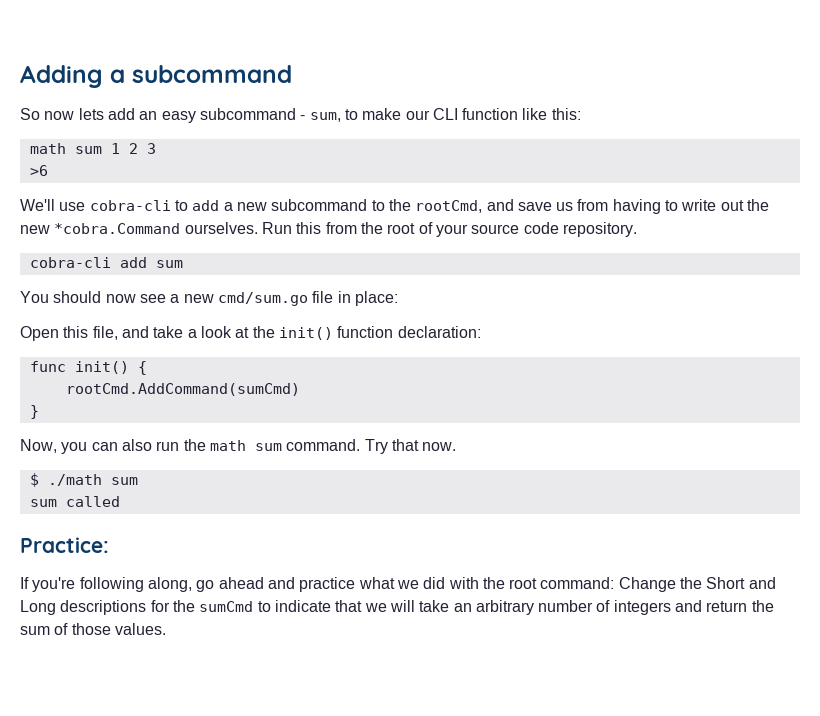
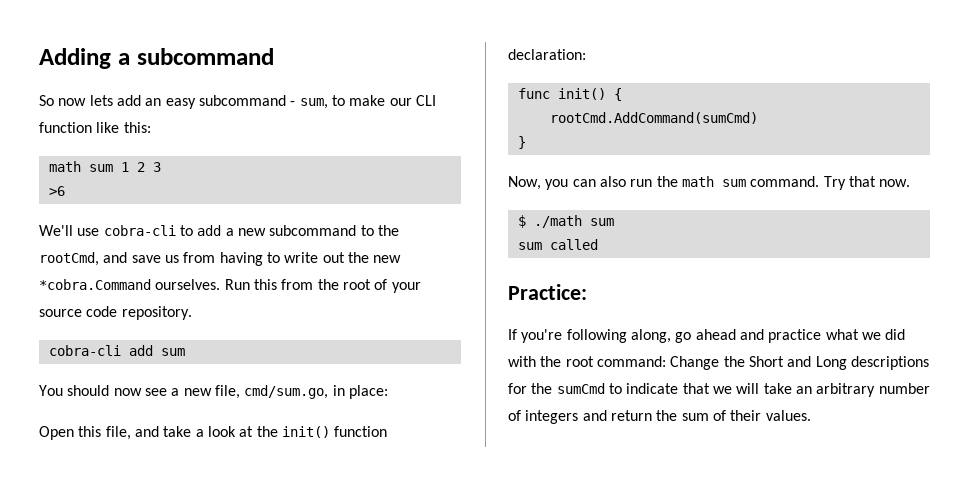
- You should now see a new cmd/sum.go file in place:
+ You should now see a new file, cmd/sum.go, in place:
- If you're following along, go ahead and practice what we did with the root command: Change the Short and Long descriptions for the sumCmd to indicate that we will take an arbitrary number of integers and return the sum of those values.
+ If you're following along, go ahead and practice what we did with the root command: Change the Short and Long descriptions for the sumCmd to indicate that we will take an arbitrary number of integers and return the sum of their values.

